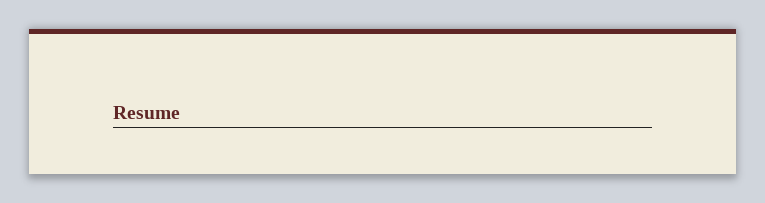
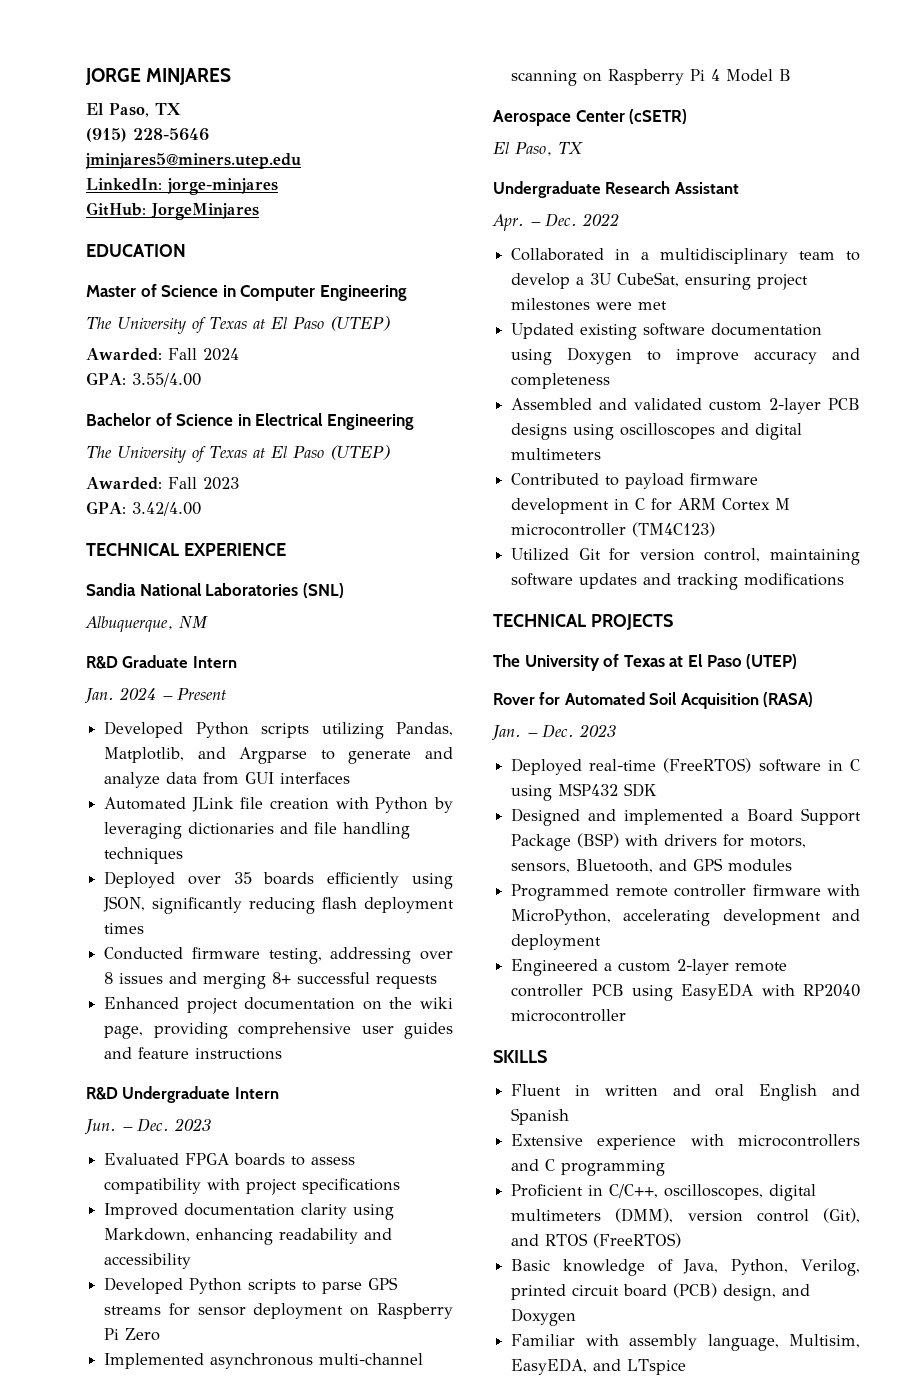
- Resume
+ JORGE MINJARES
+ El Paso, TX
+ (915) 228-5646
+ jminjares5@miners.utep.edu
+ LinkedIn: jorge-minjares
+ GitHub: JorgeMinjares
+ EDUCATION
+ Master of Science in Computer Engineering
+ The University of Texas at El Paso (UTEP)
+ Awarded: Fall 2024
+ GPA: 3.55/4.00
+ Bachelor of Science in Electrical Engineering
+ The University of Texas at El Paso (UTEP)
+ Awarded: Fall 2023
+ GPA: 3.42/4.00
+ TECHNICAL EXPERIENCE
+ Sandia National Laboratories (SNL)
+ Albuquerque, NM
+ R&D Graduate Intern
+ Jan. 2024 – Present
+ Developed Python scripts utilizing Pandas, Matplotlib, and Argparse to generate and analyze data from GUI interfaces
+ Automated JLink file creation with Python by leveraging dictionaries and file handling techniques
+ Deployed over 35 boards efficiently using JSON, significantly reducing flash deployment times
+ Conducted firmware testing, addressing over 8 issues and merging 8+ successful requests
+ Enhanced project documentation on the wiki page, providing comprehensive user guides and feature instructions
+ R&D Undergraduate Intern
+ Jun. – Dec. 2023
+ Evaluated FPGA boards to assess compatibility with project specifications
+ Improved documentation clarity using Markdown, enhancing readability and accessibility
+ Developed Python scripts to parse GPS streams for sensor deployment on Raspberry Pi Zero
+ Implemented asynchronous multi-channel scanning on Raspberry Pi 4 Model B
+ Aerospace Center (cSETR)
+ El Paso, TX
+ Undergraduate Research Assistant
+ Apr. – Dec. 2022
+ Collaborated in a multidisciplinary team to develop a 3U CubeSat, ensuring project milestones were met
+ Updated existing software documentation using Doxygen to improve accuracy and completeness
+ Assembled and validated custom 2-layer PCB designs using oscilloscopes and digital multimeters
+ Contributed to payload firmware development in C for ARM Cortex M microcontroller (TM4C123)
+ Utilized Git for version control, maintaining software updates and tracking modifications
+ TECHNICAL PROJECTS
+ The University of Texas at El Paso (UTEP)
+ Rover for Automated Soil Acquisition (RASA)
+ Jan. – Dec. 2023
+ Deployed real-time (FreeRTOS) software in C using MSP432 SDK
+ Designed and implemented a Board Support Package (BSP) with drivers for motors, sensors, Bluetooth, and GPS modules
+ Programmed remote controller firmware with MicroPython, accelerating development and deployment
+ Engineered a custom 2-layer remote controller PCB using EasyEDA with RP2040 microcontroller
+ SKILLS
+ Fluent in written and oral English and Spanish
+ Extensive experience with microcontrollers and C programming
+ Proficient in C/C++, oscilloscopes, digital multimeters (DMM), version control (Git), and RTOS (FreeRTOS)
+ Basic knowledge of Java, Python, Verilog, printed circuit board (PCB) design, and Doxygen
+ Familiar with assembly language, Multisim, EasyEDA, and LTspice

